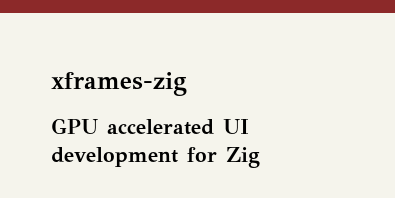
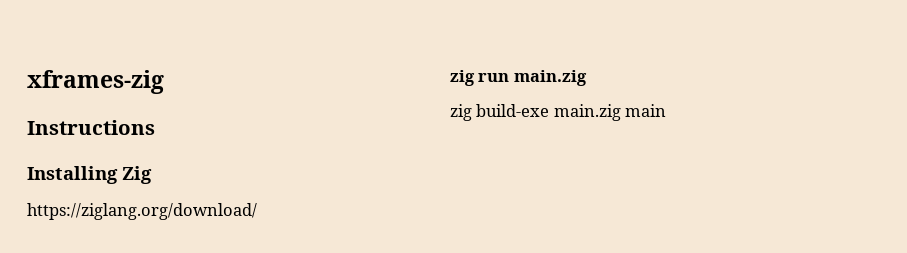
- GPU accelerated UI development for Zig
+ Instructions
+ Installing Zig
+ https://ziglang.org/download/
+ zig run main.zig
+ zig build-exe main.zig main

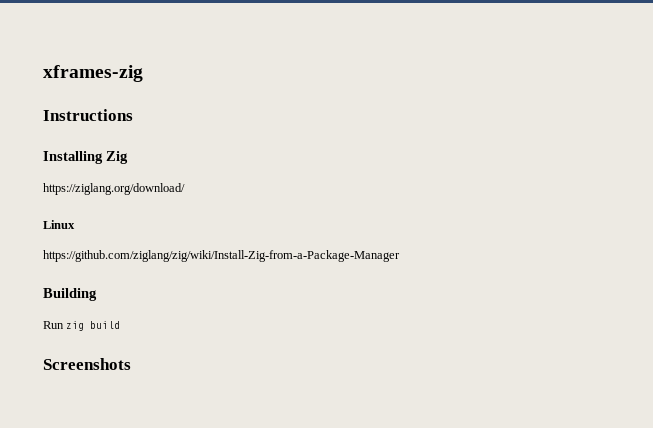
- zig run main.zig
- zig build-exe main.zig main
+ Linux
+ https://github.com/ziglang/zig/wiki/Install-Zig-from-a-Package-Manager
+ Building
+ Run zig build
+ Screenshots

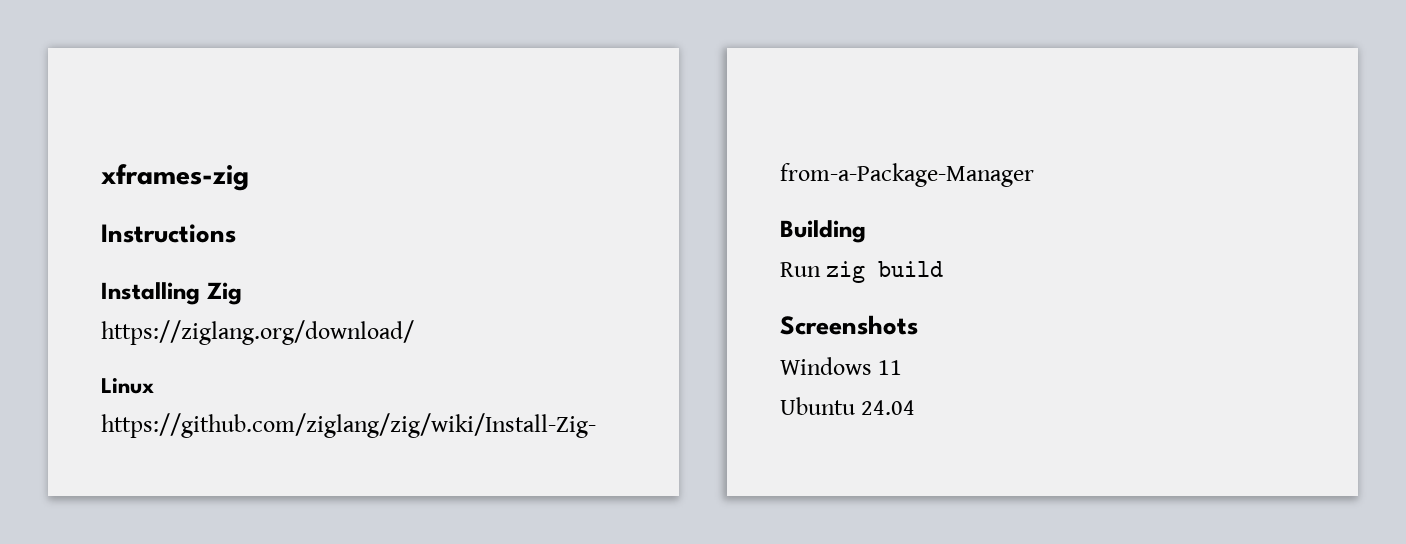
+ Windows 11
+ Ubuntu 24.04

